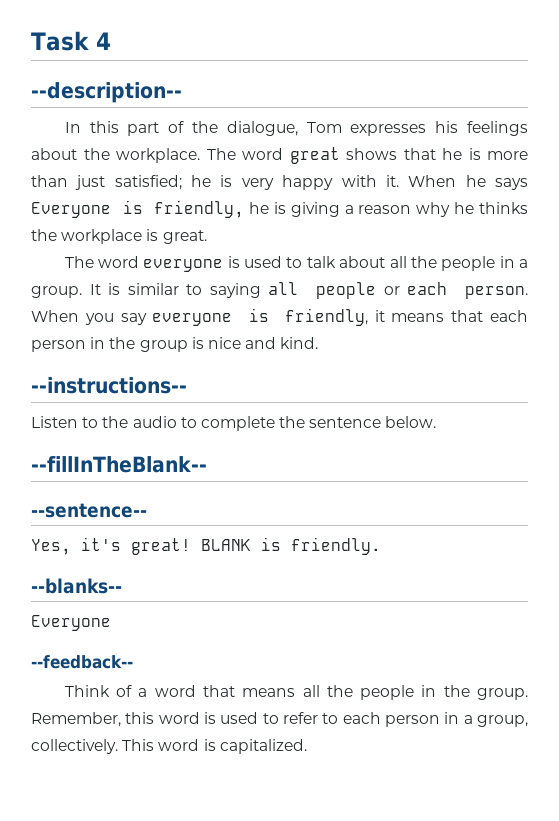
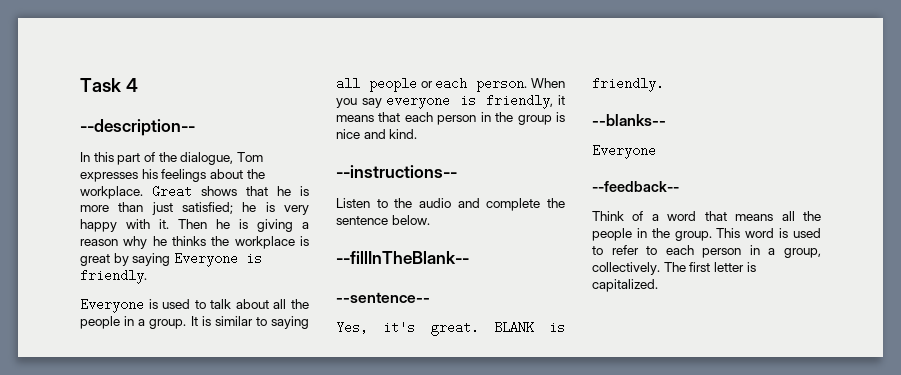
- The word great shows that he is more than just satisfied; he is very happy with it.
+ Great shows that he is more than just satisfied; he is very happy with it.
- When he says Everyone is friendly, he is giving a reason why he thinks the workplace is great.
- The word everyone is used to talk about all the people in a group.
+ Then he is giving a reason why he thinks the workplace is great by saying Everyone is friendly.
+ Everyone is used to talk about all the people in a group.
- Listen to the audio to complete the sentence below.
+ Listen to the audio and complete the sentence below.
- Yes, it's great!
+ Yes, it's great.
- Remember, this word is used to refer to each person in a group, collectively.
+ This word is used to refer to each person in a group, collectively.
- This word is capitalized.
+ The first letter is capitalized.

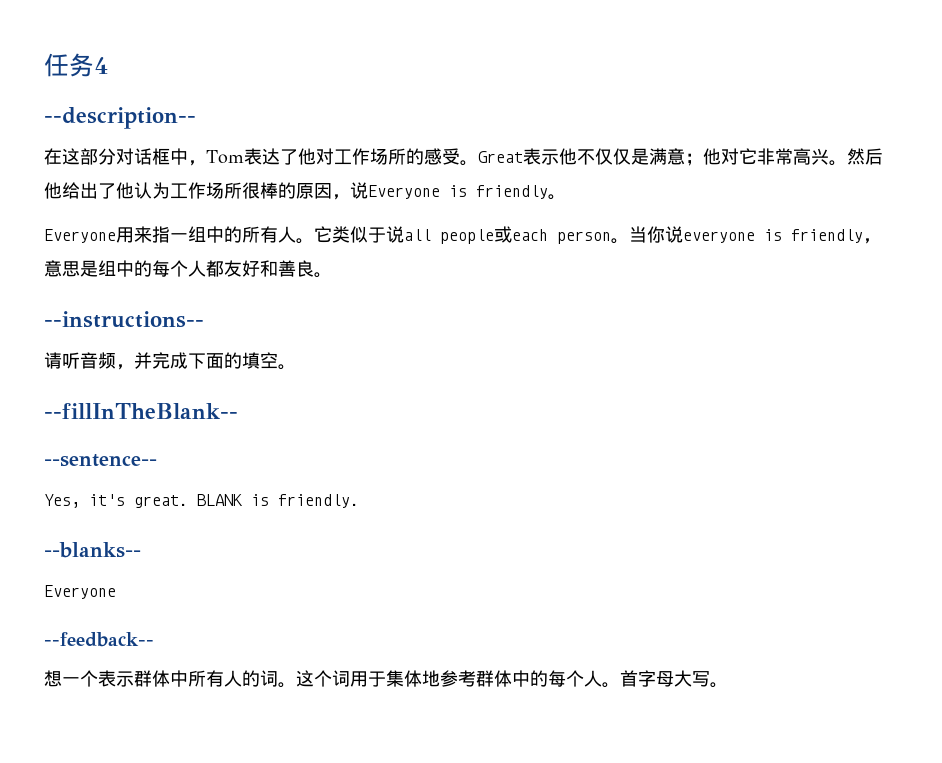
- Task 4
+ 任务4
- In this part of the dialogue, Tom expresses his feelings about the workplace. Great shows that he is more than just satisfied; he is very happy with it. Then he is giving a reason why he thinks the workplace is great by saying Everyone is friendly.
- Everyone is used to talk about all the people in a group. It is similar to saying all people or each person. When you say everyone is friendly, it means that each person in the group is nice and kind.
+ 在这部分对话框中，Tom表达了他对工作场所的感受。Great表示他不仅仅是满意；他对它非常高兴。然后他给出了他认为工作场所很棒的原因，说Everyone is friendly。
+ Everyone用来指一组中的所有人。它类似于说all people或each person。当你说everyone is friendly，意思是组中的每个人都友好和善良。
  --instructions--
- Listen to the audio and complete the sentence below.
+ 请听音频，并完成下面的填空。
- Think of a word that means all the people in the group. This word is used to refer to each person in a group, collectively. The first letter is capitalized.
+ 想一个表示群体中所有人的词。这个词用于集体地参考群体中的每个人。首字母大写。

